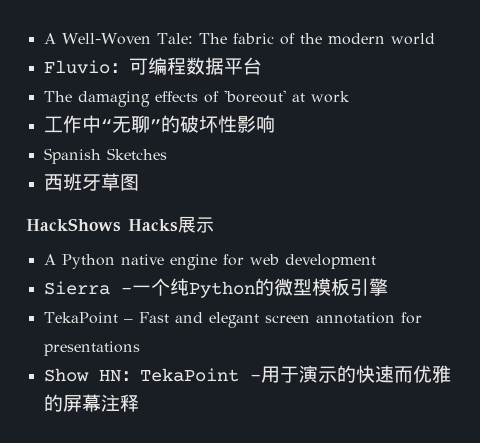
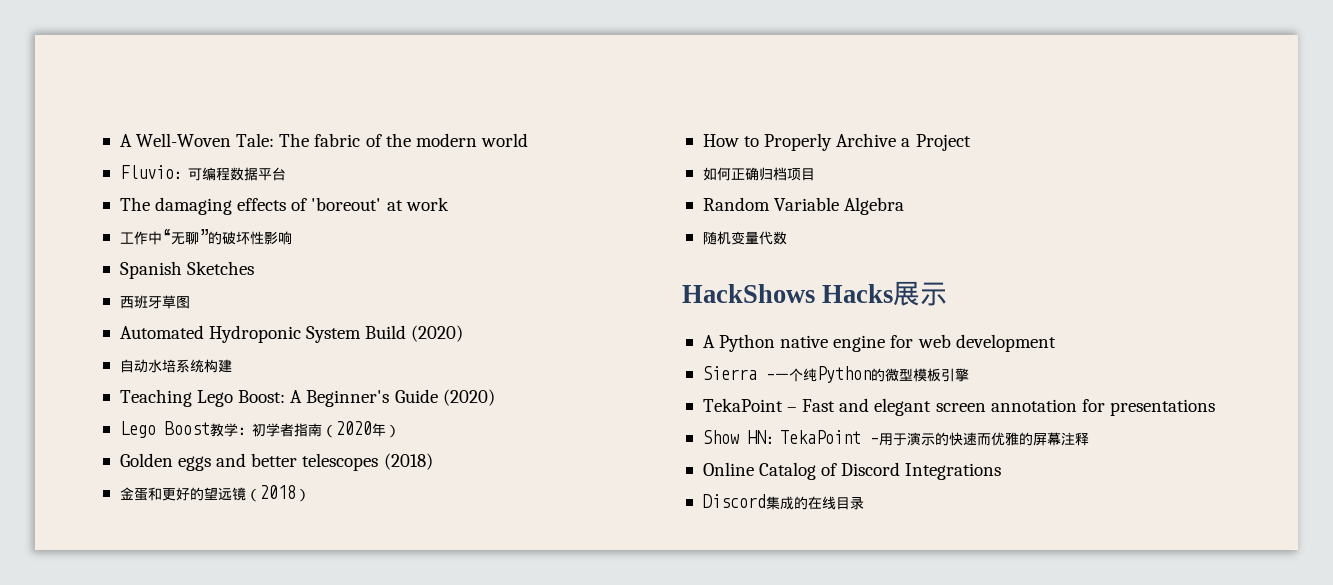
+ Automated Hydroponic System Build (2020)
+ 自动水培系统构建
+ Teaching Lego Boost: A Beginner's Guide (2020)
+ Lego Boost教学：初学者指南（2020年）
+ Golden eggs and better telescopes (2018)
+ 金蛋和更好的望远镜（2018）
+ How to Properly Archive a Project
+ 如何正确归档项目
+ Random Variable Algebra
+ 随机变量代数
+ Online Catalog of Discord Integrations
+ Discord集成的在线目录

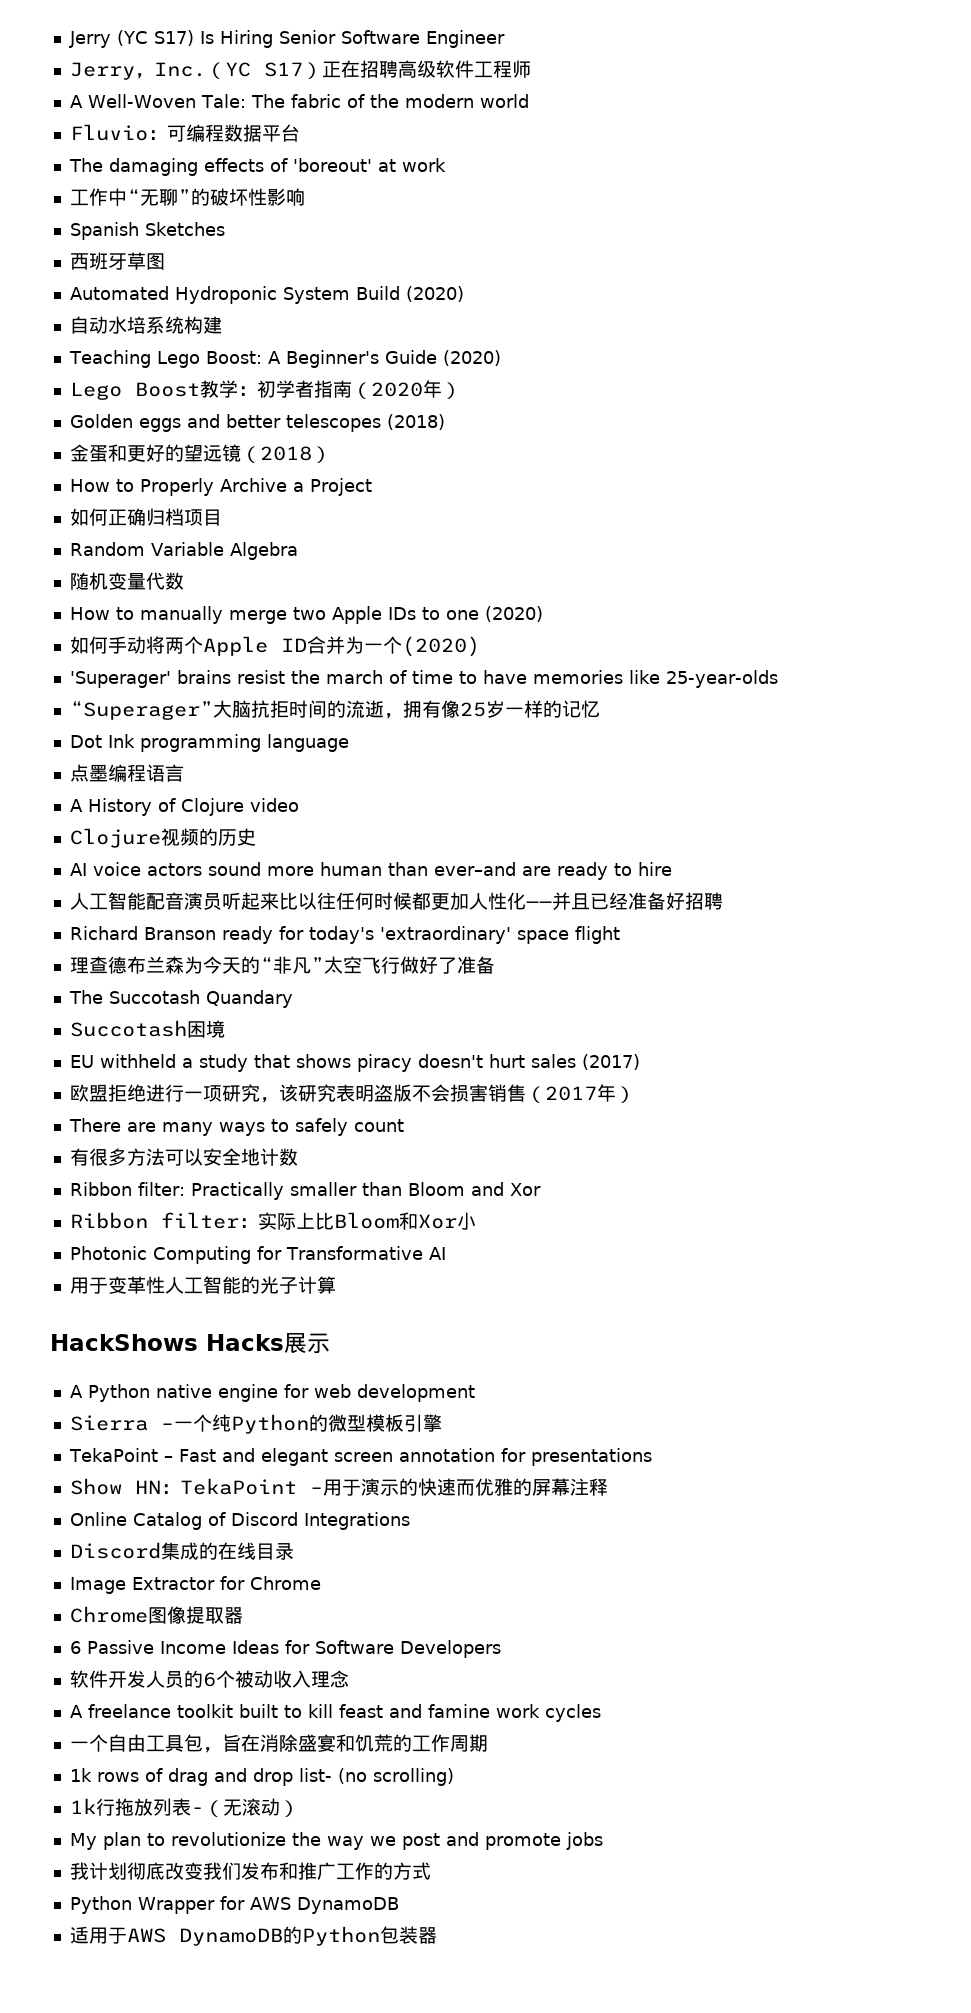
+ Jerry (YC S17) Is Hiring Senior Software Engineer
+ Jerry，Inc.（YC S17）正在招聘高级软件工程师
+ How to manually merge two Apple IDs to one (2020)
+ 如何手动将两个Apple ID合并为一个(2020)
+ 'Superager' brains resist the march of time to have memories like 25-year-olds
+ “Superager”大脑抗拒时间的流逝，拥有像25岁一样的记忆
+ Dot Ink programming language
+ 点墨编程语言
+ A History of Clojure video
+ Clojure视频的历史
+ AI voice actors sound more human than ever–and are ready to hire
+ 人工智能配音演员听起来比以往任何时候都更加人性化——并且已经准备好招聘
+ Richard Branson ready for today's 'extraordinary' space flight
+ 理查德布兰森为今天的“非凡”太空飞行做好了准备
+ The Succotash Quandary
+ Succotash困境
+ EU withheld a study that shows piracy doesn't hurt sales (2017)
+ 欧盟拒绝进行一项研究，该研究表明盗版不会损害销售（2017年）
+ There are many ways to safely count
+ 有很多方法可以安全地计数
+ Ribbon filter: Practically smaller than Bloom and Xor
+ Ribbon filter：实际上比Bloom和Xor小
+ Photonic Computing for Transformative AI
+ 用于变革性人工智能的光子计算
+ Image Extractor for Chrome
+ Chrome图像提取器
+ 6 Passive Income Ideas for Software Developers
+ 软件开发人员的6个被动收入理念
+ A freelance toolkit built to kill feast and famine work cycles
+ 一个自由工具包，旨在消除盛宴和饥荒的工作周期
+ 1k rows of drag and drop list- (no scrolling)
+ 1k行拖放列表-（无滚动）
+ My plan to revolutionize the way we post and promote jobs
+ 我计划彻底改变我们发布和推广工作的方式
+ Python Wrapper for AWS DynamoDB
+ 适用于AWS DynamoDB的Python包装器

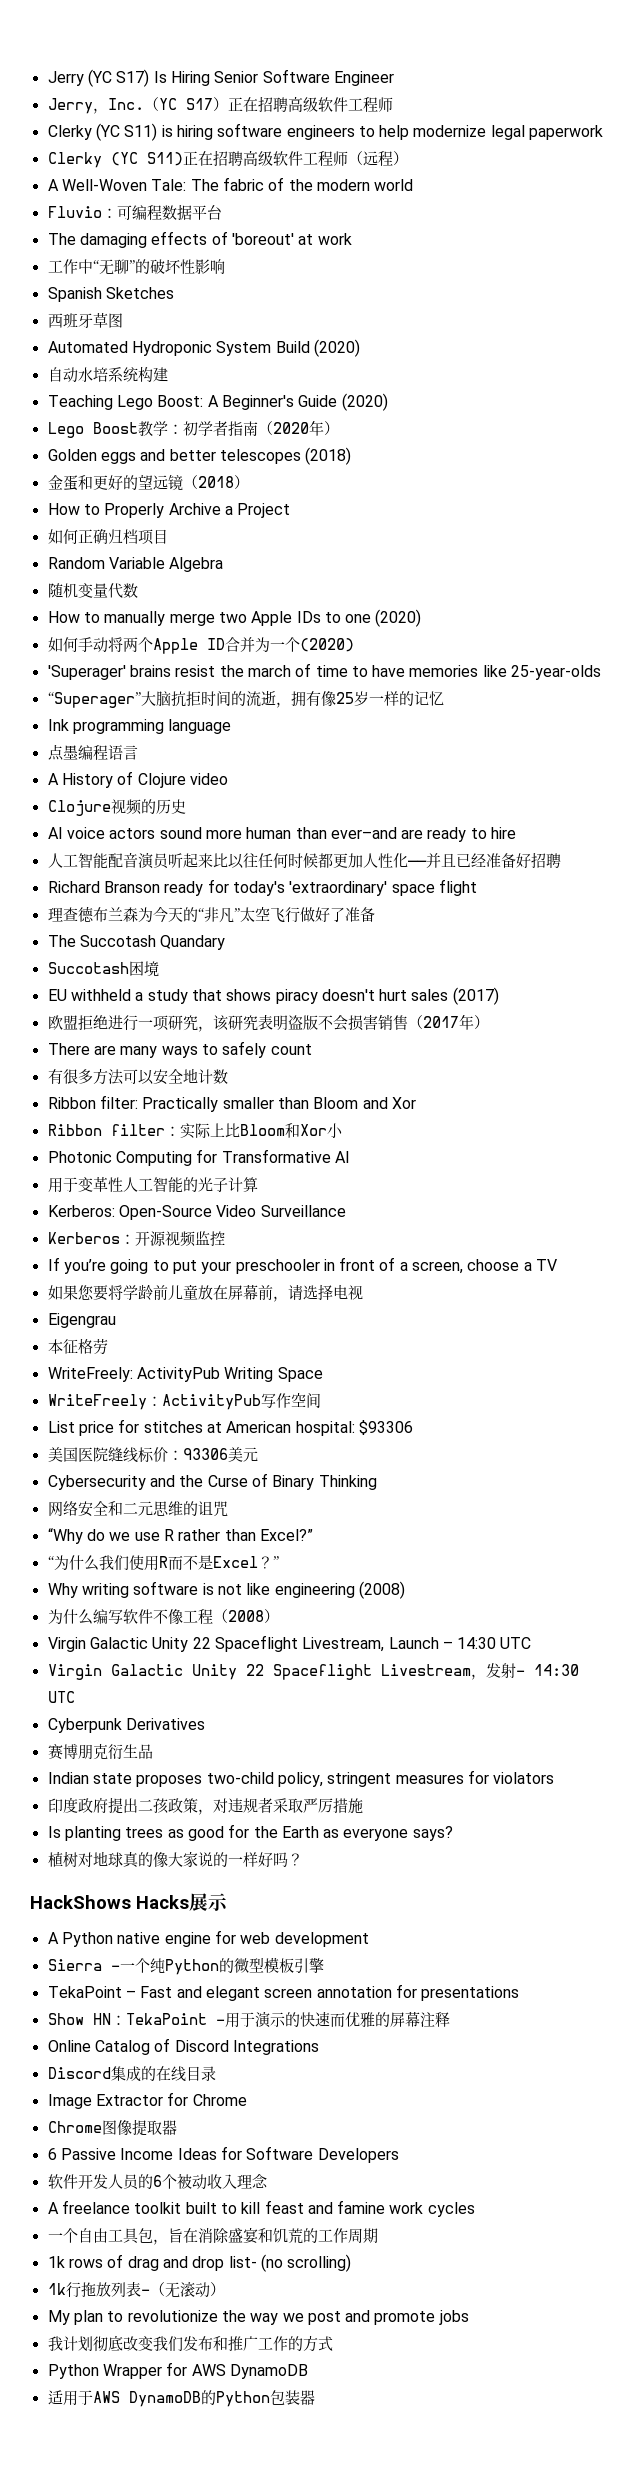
+ Clerky (YC S11) is hiring software engineers to help modernize legal paperwork
+ Clerky (YC S11)正在招聘高级软件工程师（远程）
- Dot Ink programming language
+ Ink programming language
+ Kerberos: Open-Source Video Surveillance
+ Kerberos：开源视频监控
+ If you’re going to put your preschooler in front of a screen, choose a TV
+ 如果您要将学龄前儿童放在屏幕前，请选择电视
+ Eigengrau
+ 本征格劳
+ WriteFreely: ActivityPub Writing Space
+ WriteFreely：ActivityPub写作空间
+ List price for stitches at American hospital: $93306
+ 美国医院缝线标价：93306美元
+ Cybersecurity and the Curse of Binary Thinking
+ 网络安全和二元思维的诅咒
+ “Why do we use R rather than Excel?”
+ “为什么我们使用R而不是Excel？”
+ Why writing software is not like engineering (2008)
+ 为什么编写软件不像工程（2008）
+ Virgin Galactic Unity 22 Spaceflight Livestream, Launch – 14:30 UTC
+ Virgin Galactic Unity 22 Spaceflight Livestream，发射- 14:30 UTC
+ Cyberpunk Derivatives
+ 赛博朋克衍生品
+ Indian state proposes two-child policy, stringent measures for violators
+ 印度政府提出二孩政策，对违规者采取严厉措施
+ Is planting trees as good for the Earth as everyone says?
+ 植树对地球真的像大家说的一样好吗？

